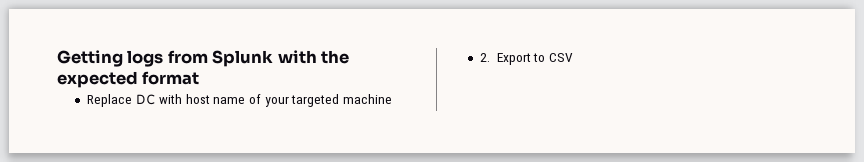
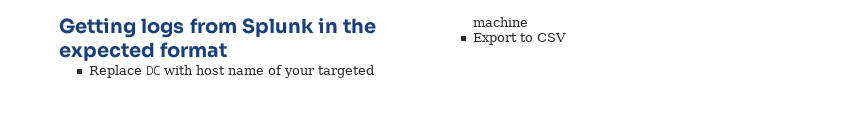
- Getting logs from Splunk with the expected format
+ Getting logs from Splunk in the expected format
- 2. Export to CSV
+ Export to CSV

